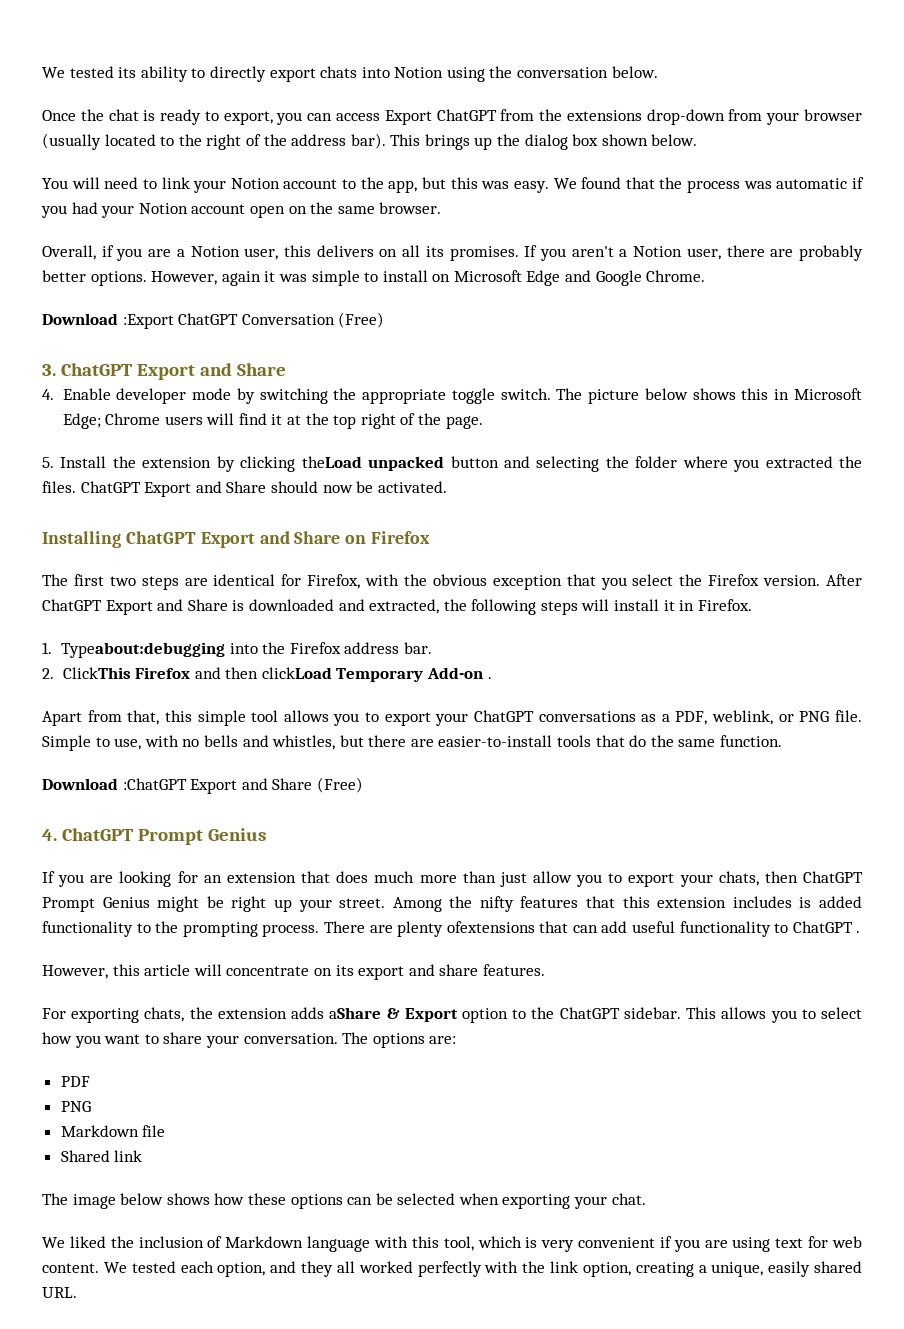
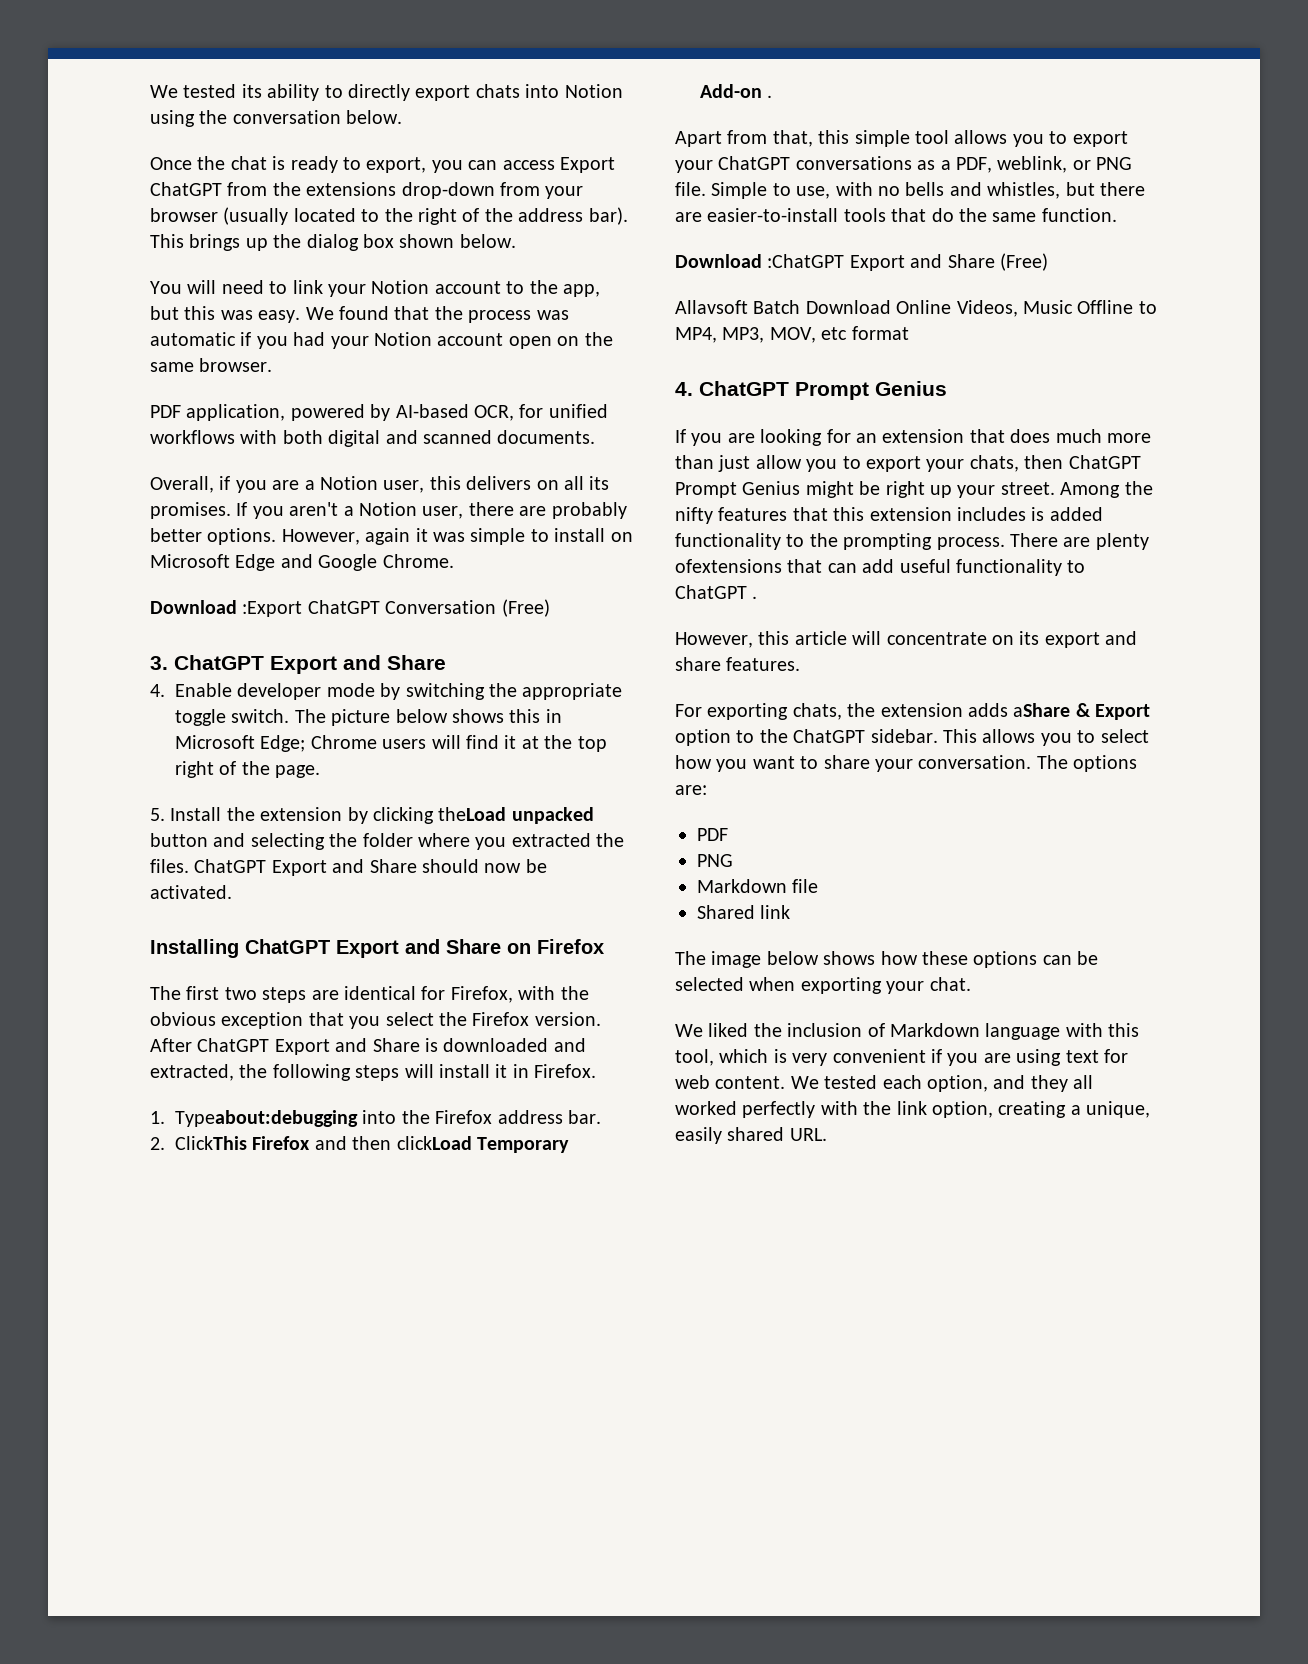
+ PDF application, powered by AI-based OCR, for unified workflows with both digital and scanned documents.
+ Allavsoft Batch Download Online Videos, Music Offline to MP4, MP3, MOV, etc format

